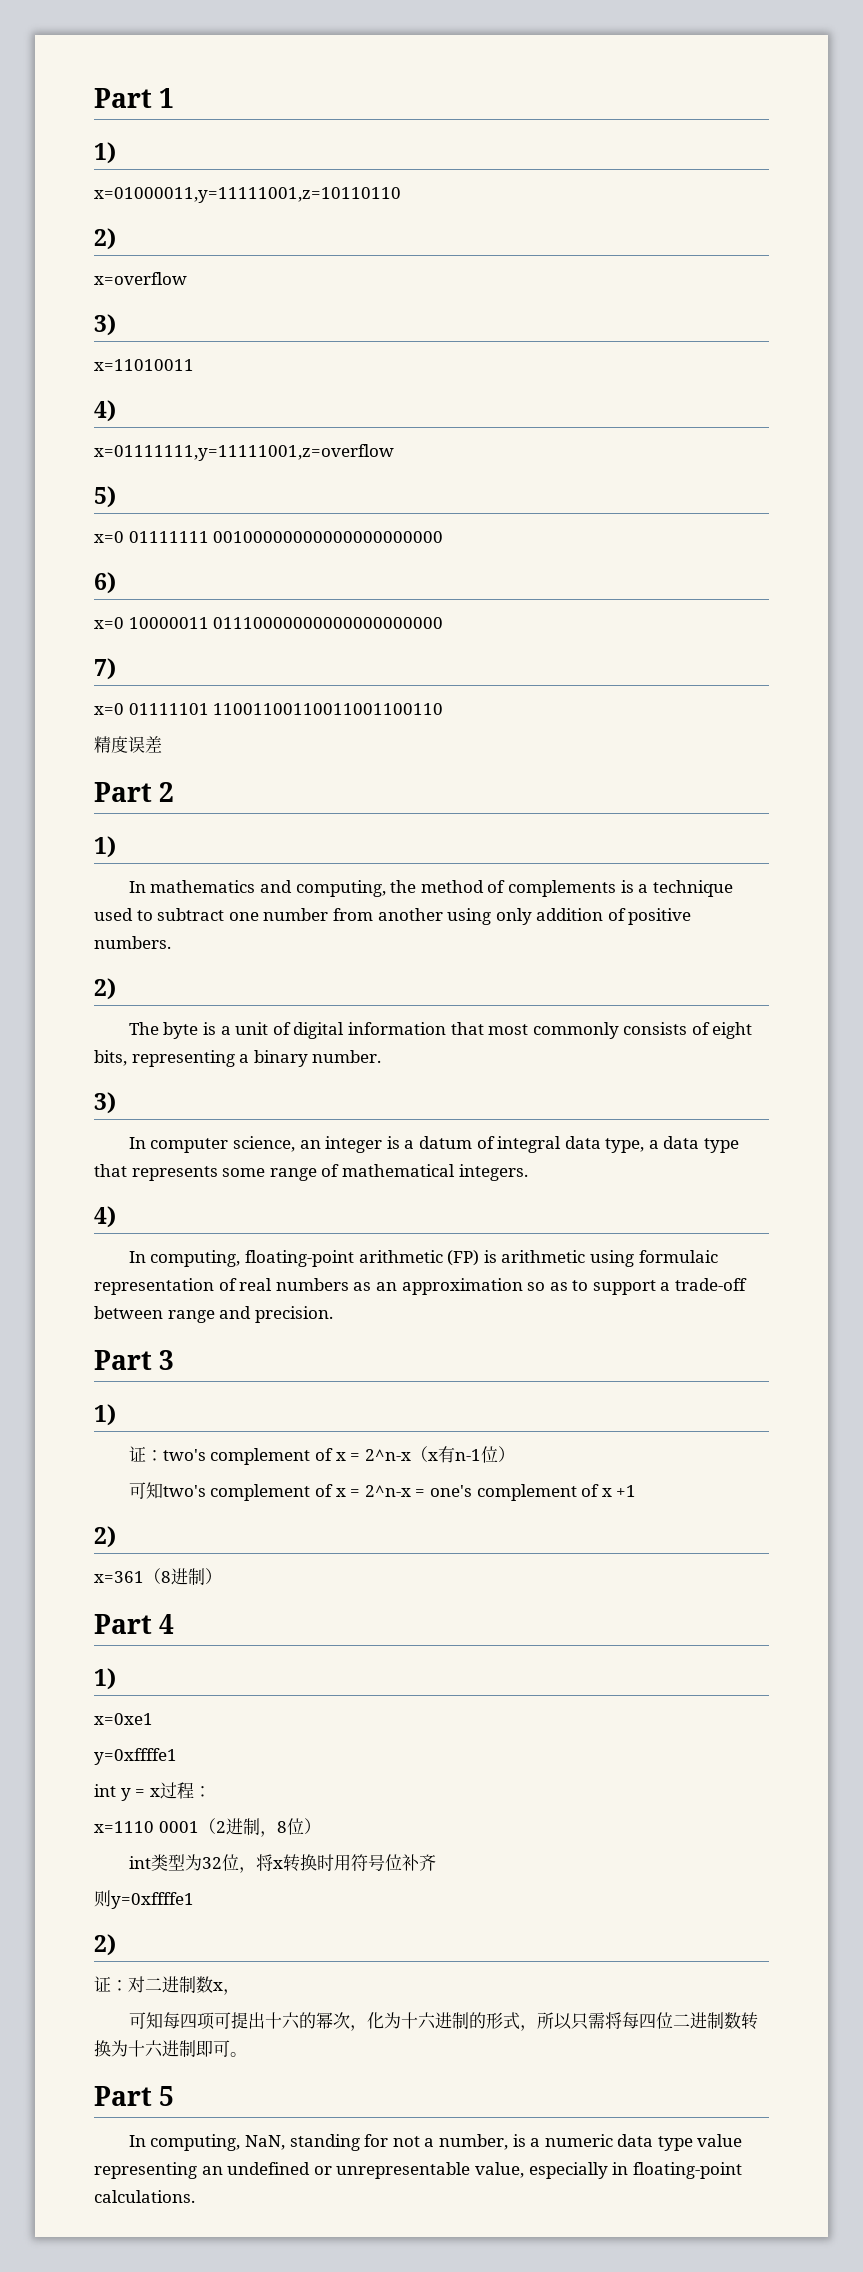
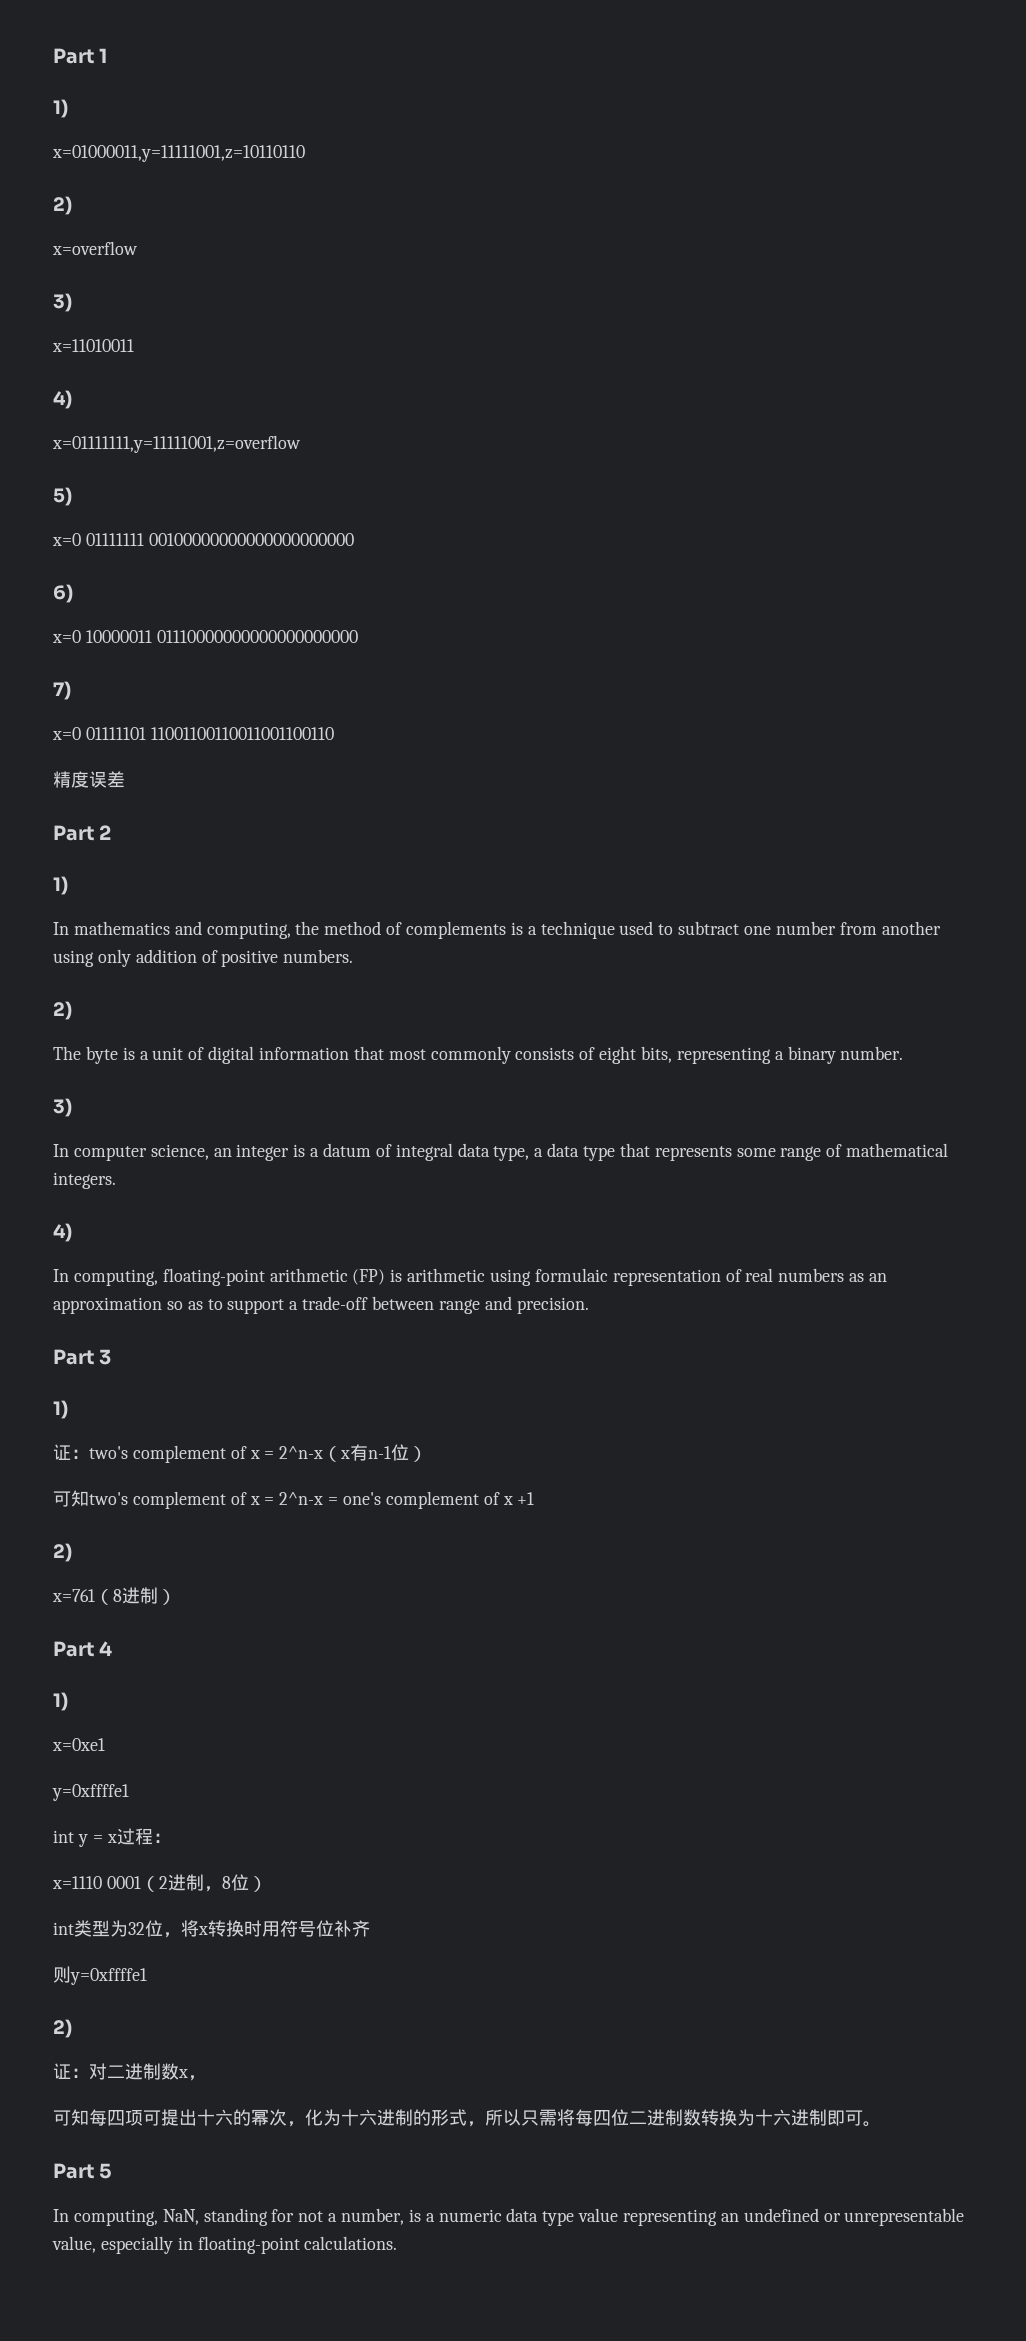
- x=361（8进制）
+ x=761（8进制）

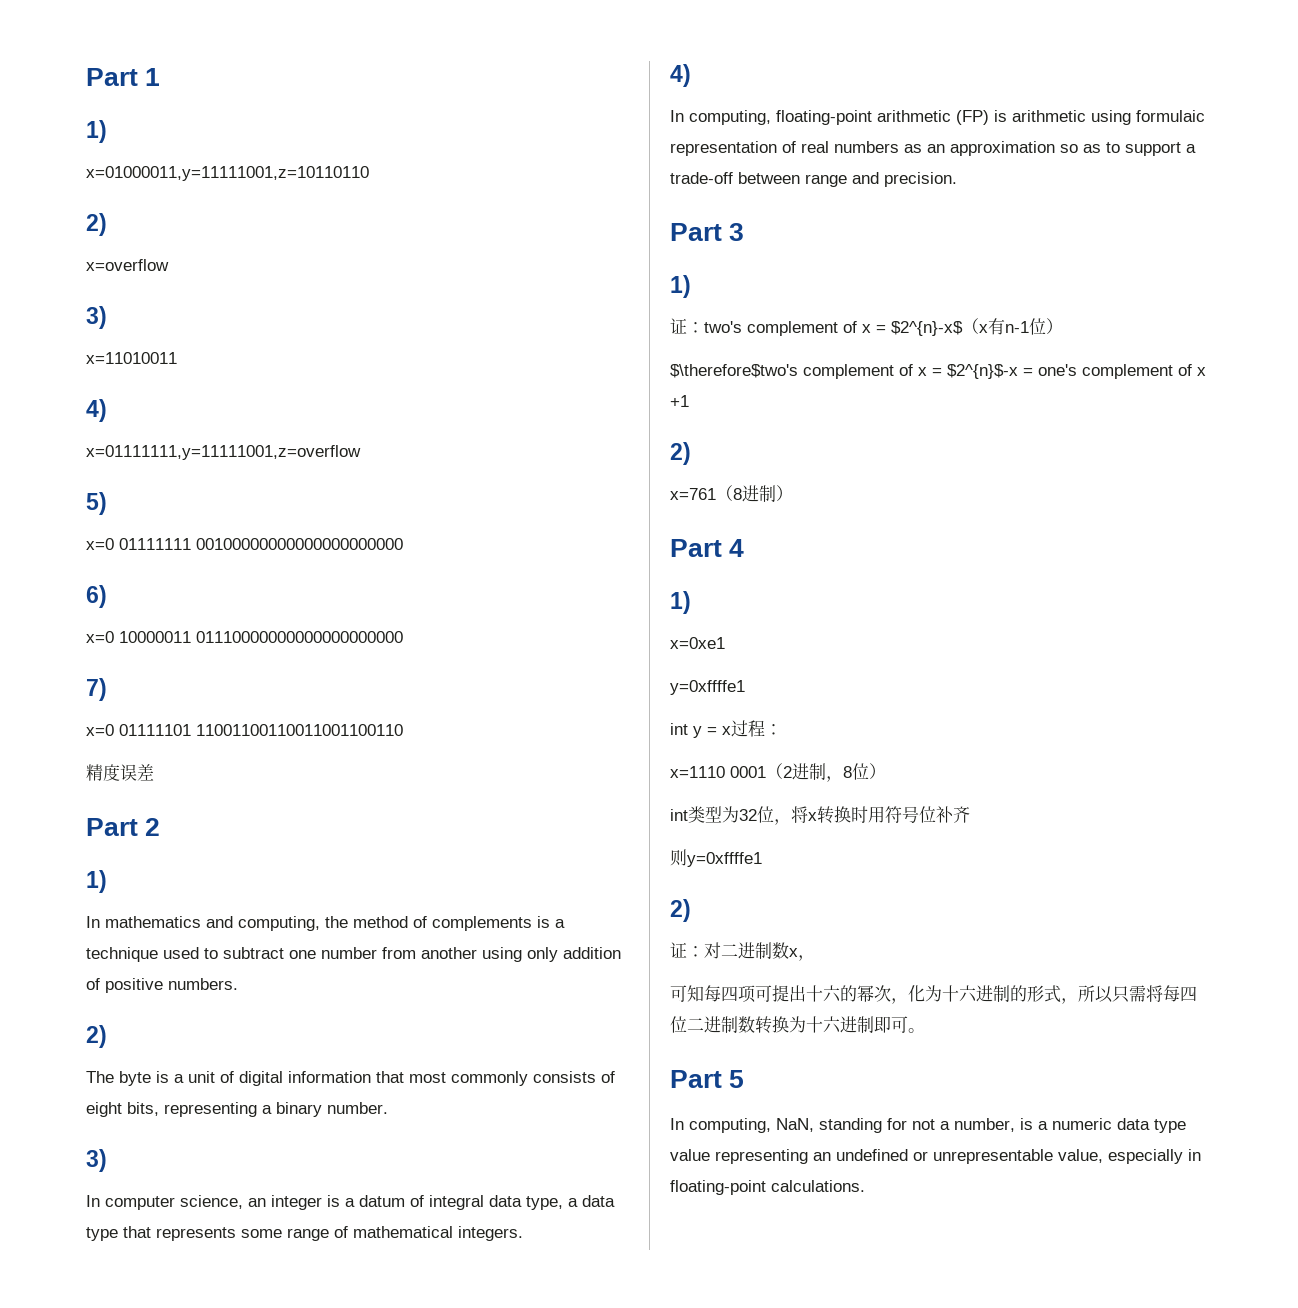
- 证：two's complement of x = 2^n-x（x有n-1位）
+ 证：two's complement of x = $2^{n}-x$（x有n-1位）
- 可知two's complement of x = 2^n-x = one's complement of x +1
+ $\therefore$two's complement of x = $2^{n}$-x = one's complement of x +1

